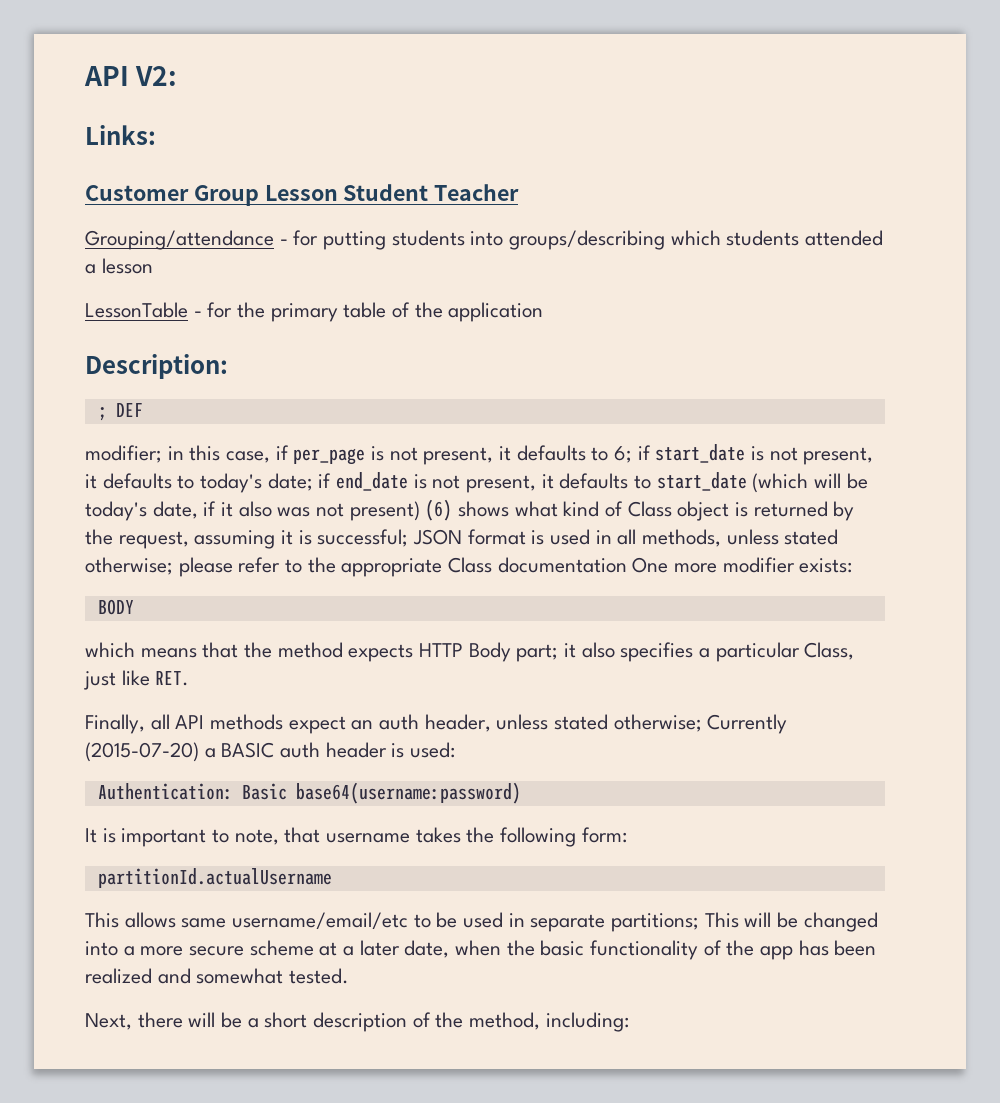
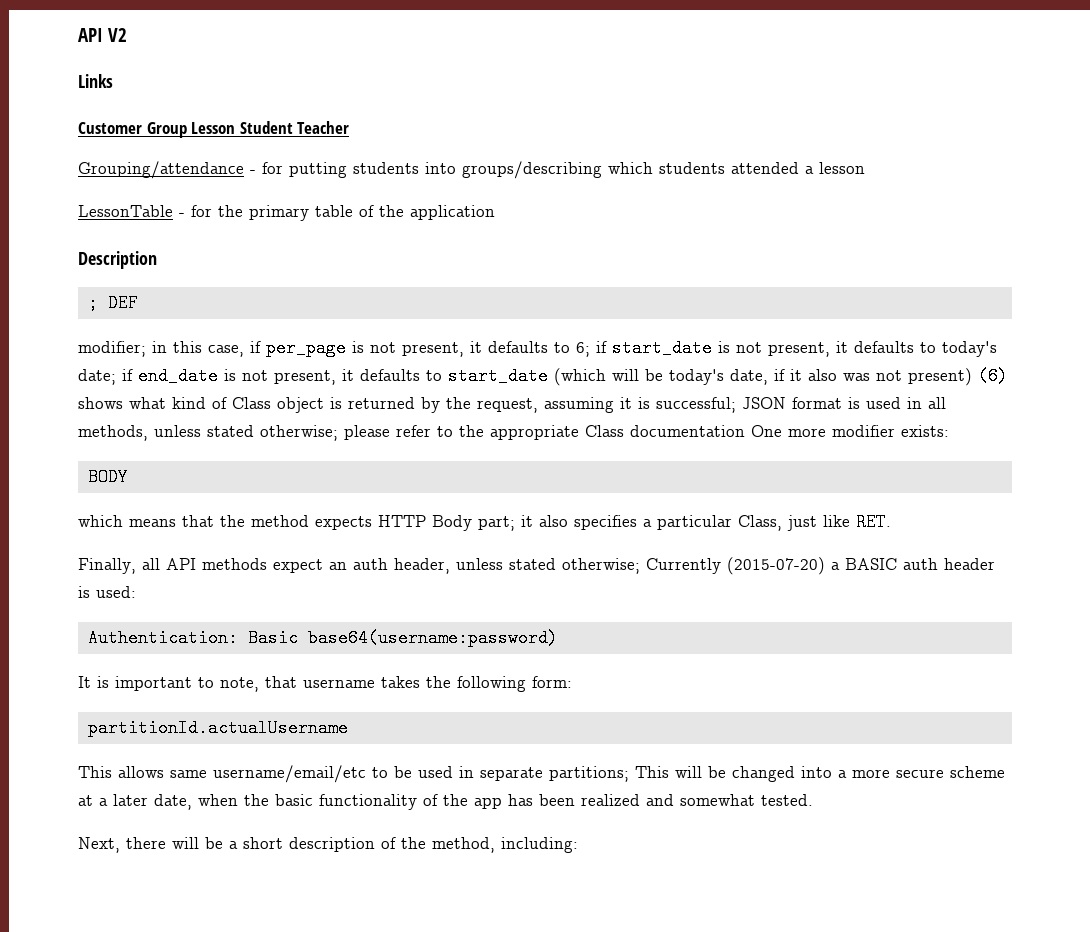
- API V2:
- Links:
+ API V2
+ Links
- Description:
+ Description

